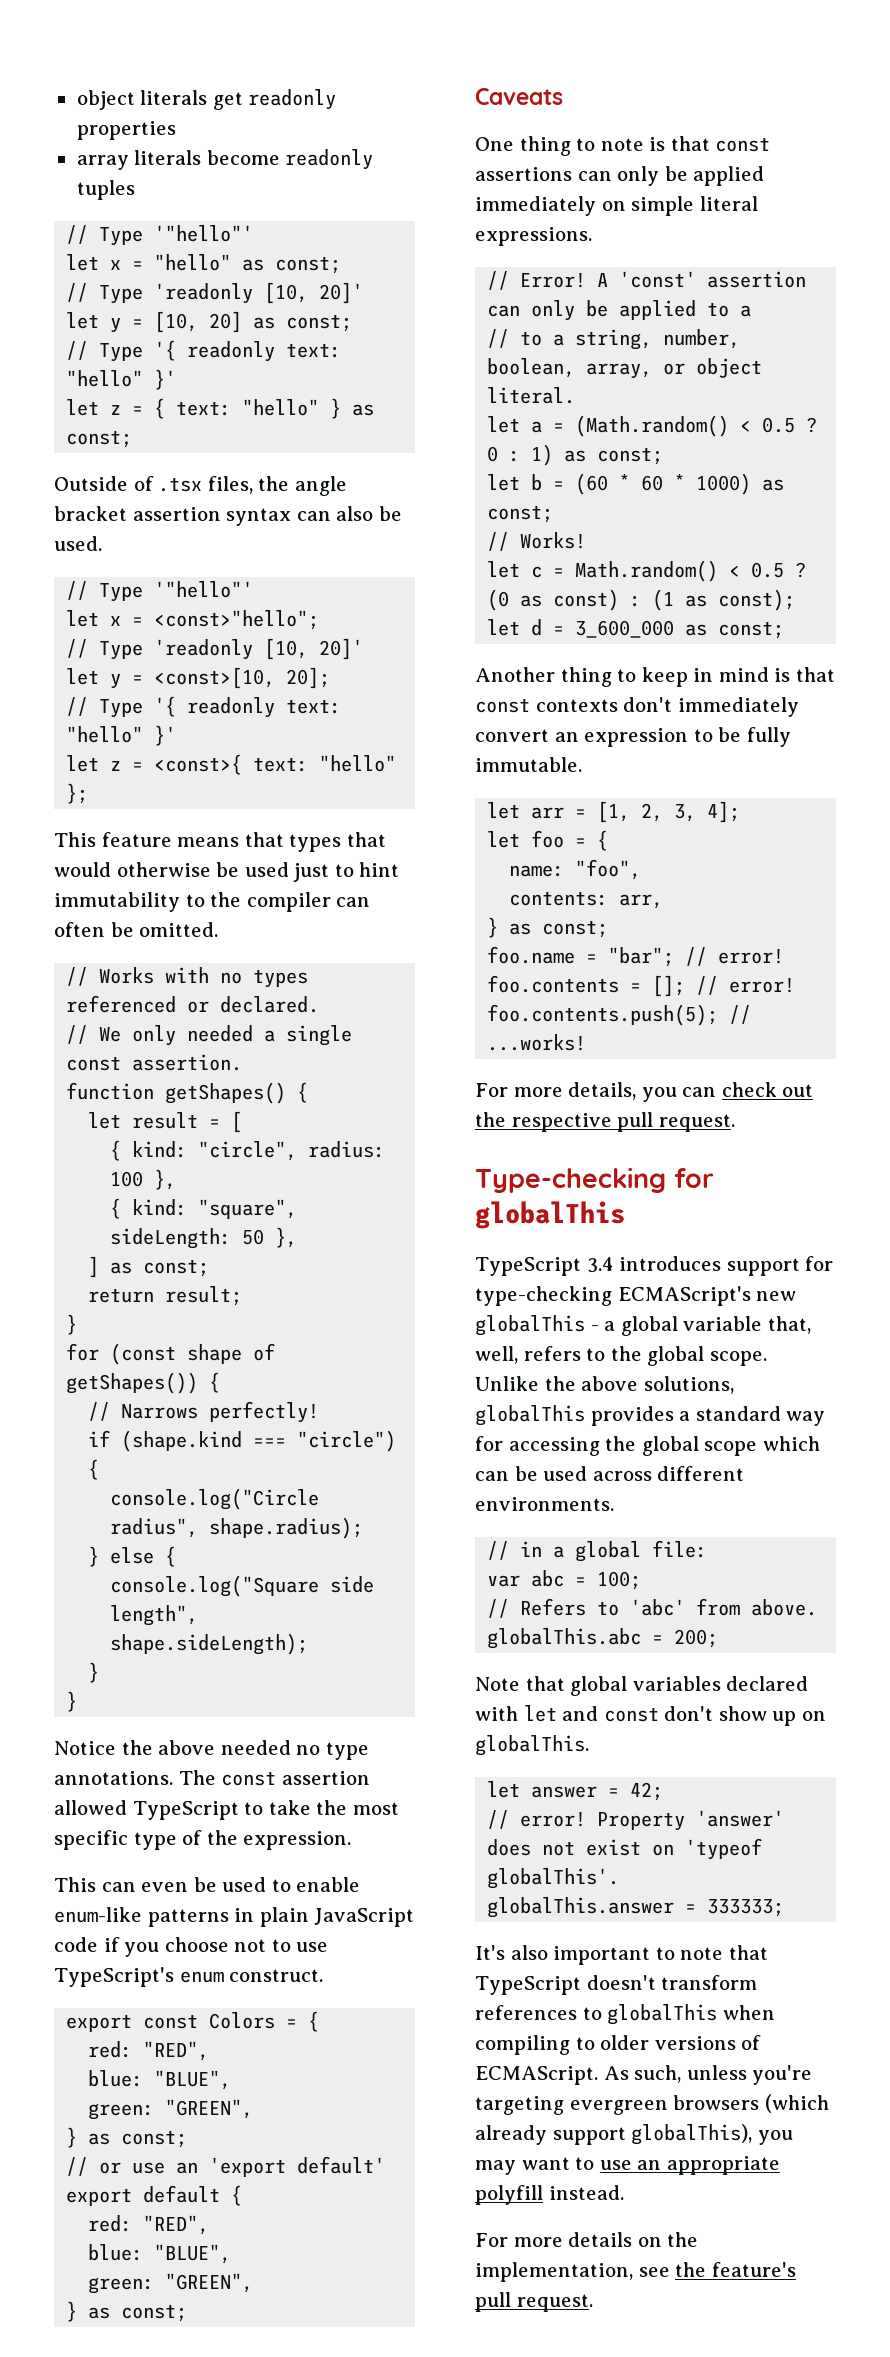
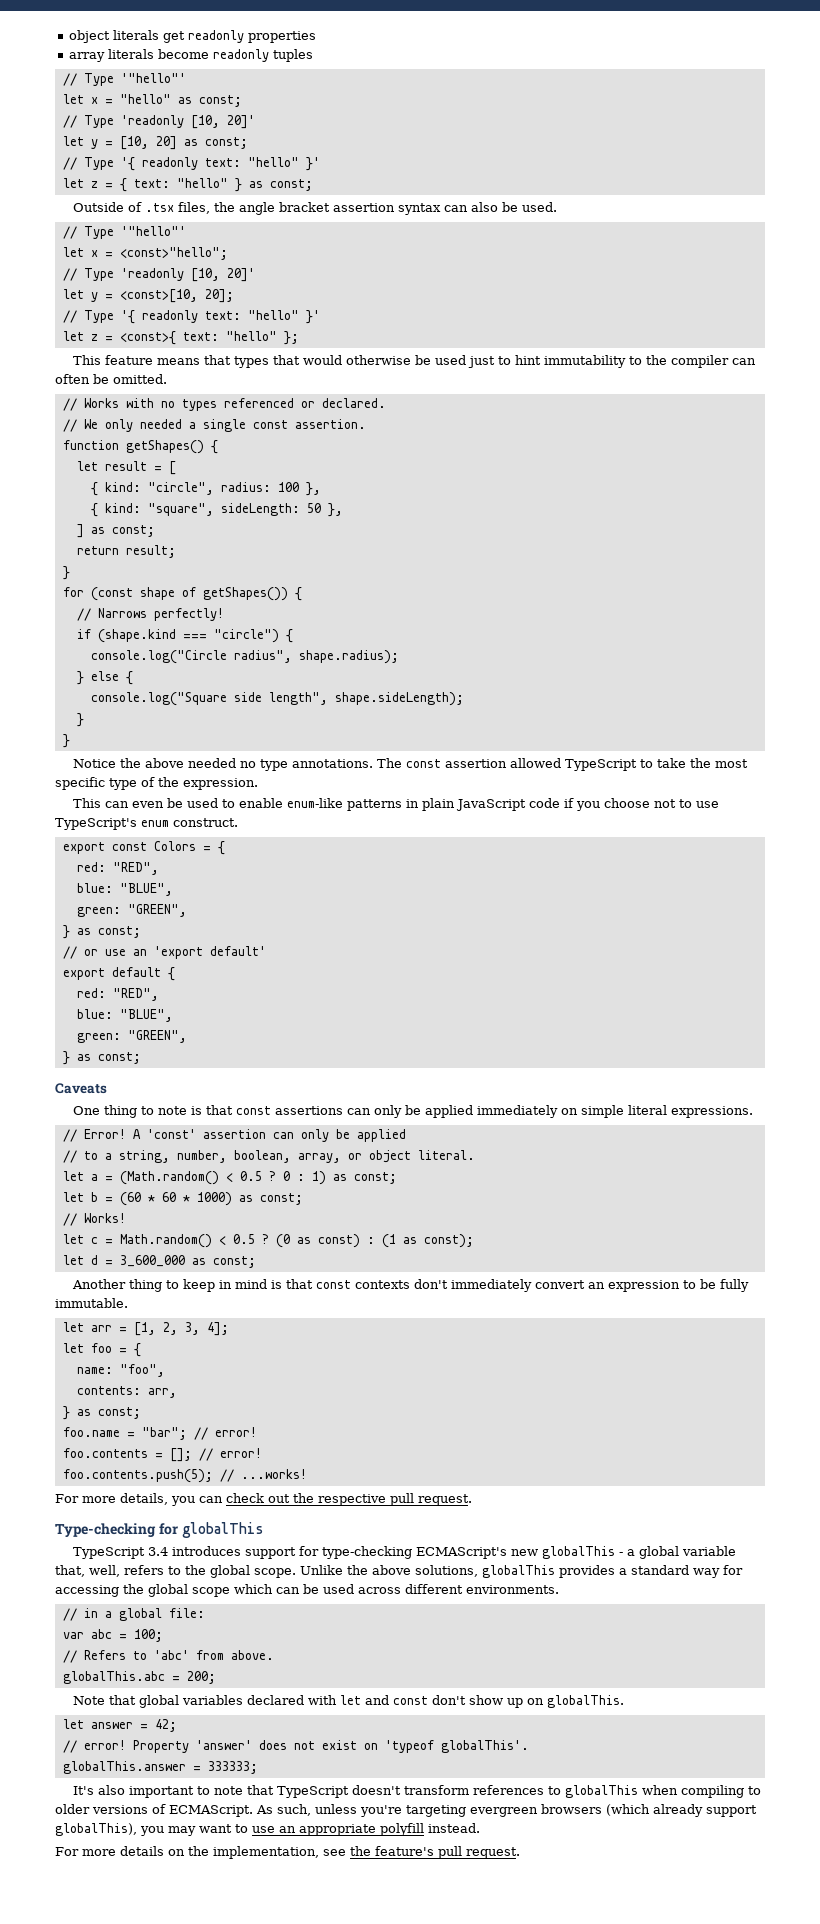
- A 'const' assertion can only be applied to a
+ A 'const' assertion can only be applied

